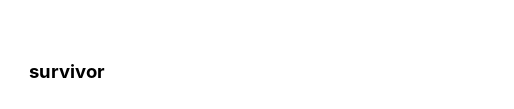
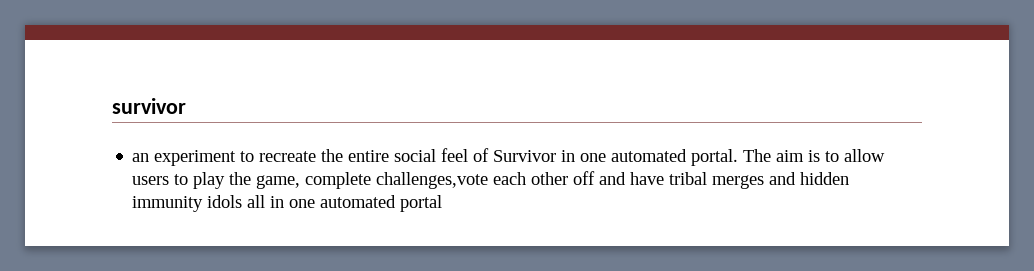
+ an experiment to recreate the entire social feel of Survivor in one automated portal. The aim is to allow users to play the game, complete challenges,vote each other off and have tribal merges and hidden immunity idols all in one automated portal

